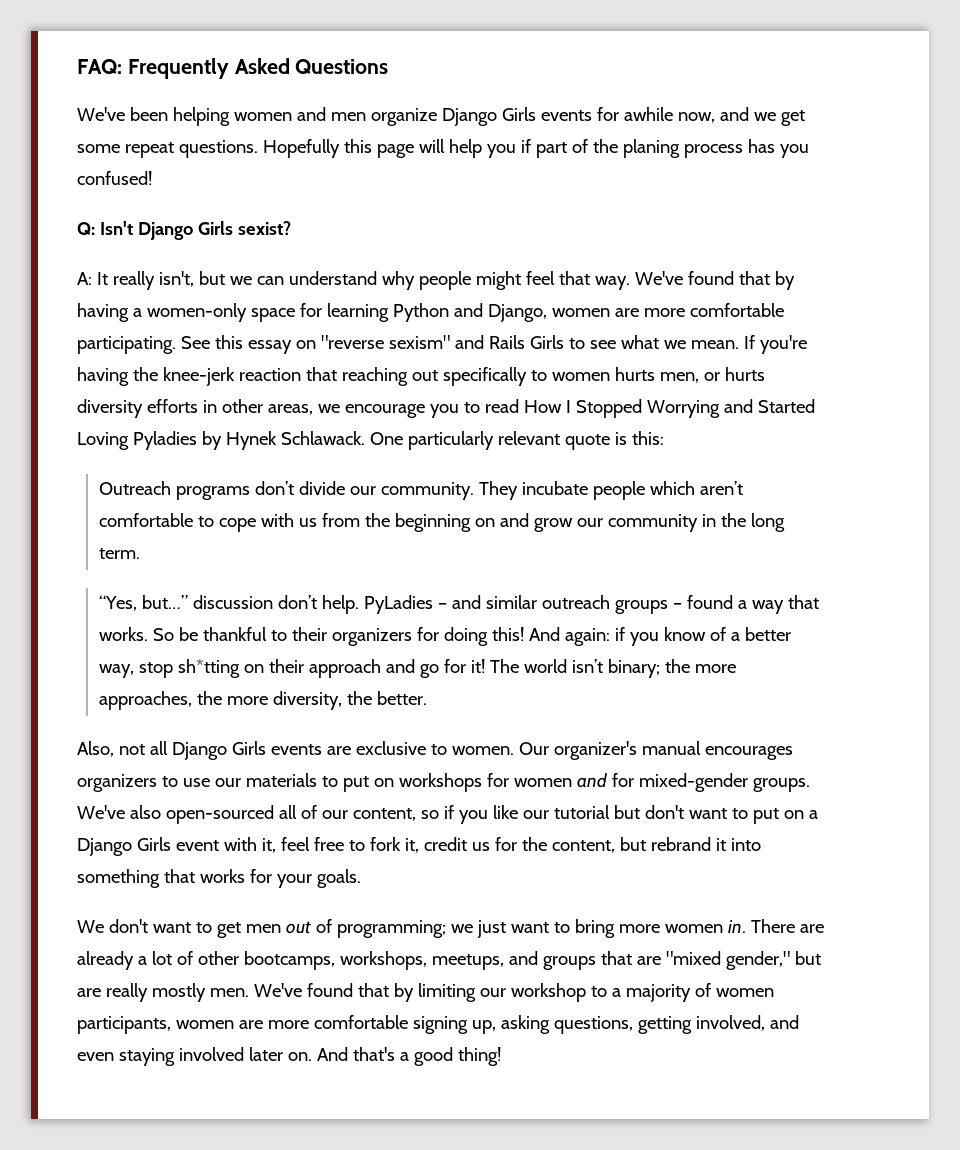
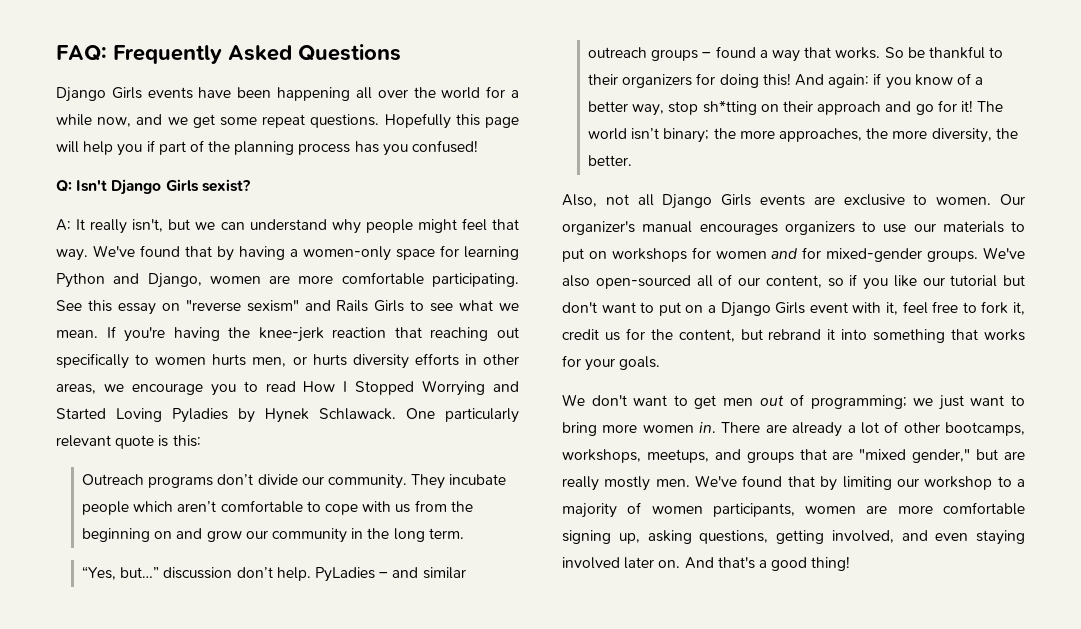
- We've been helping women and men organize Django Girls events for awhile now, and we get some repeat questions.
+ Django Girls events have been happening all over the world for a while now, and we get some repeat questions.
- Hopefully this page will help you if part of the planing process has you confused!
+ Hopefully this page will help you if part of the planning process has you confused!

